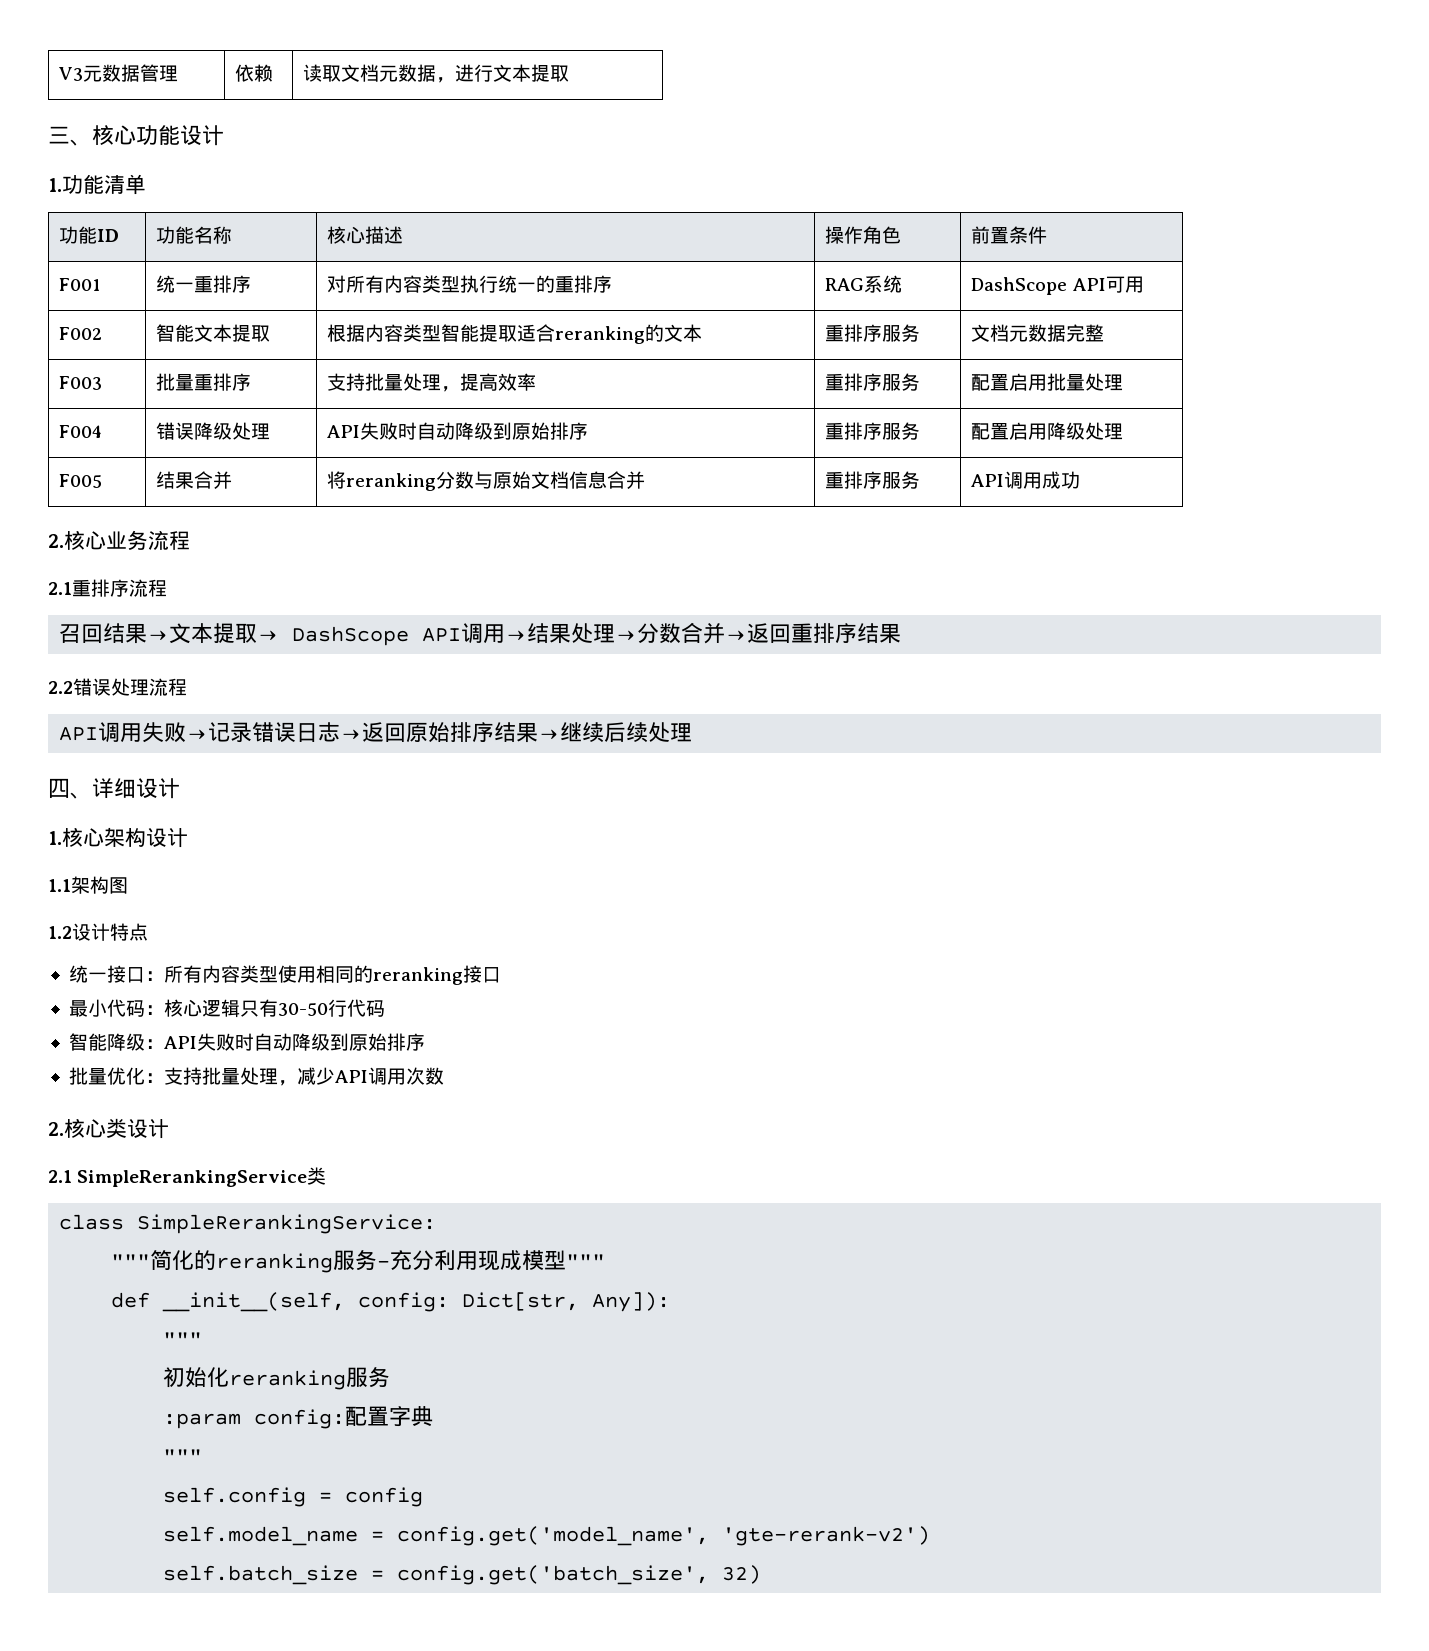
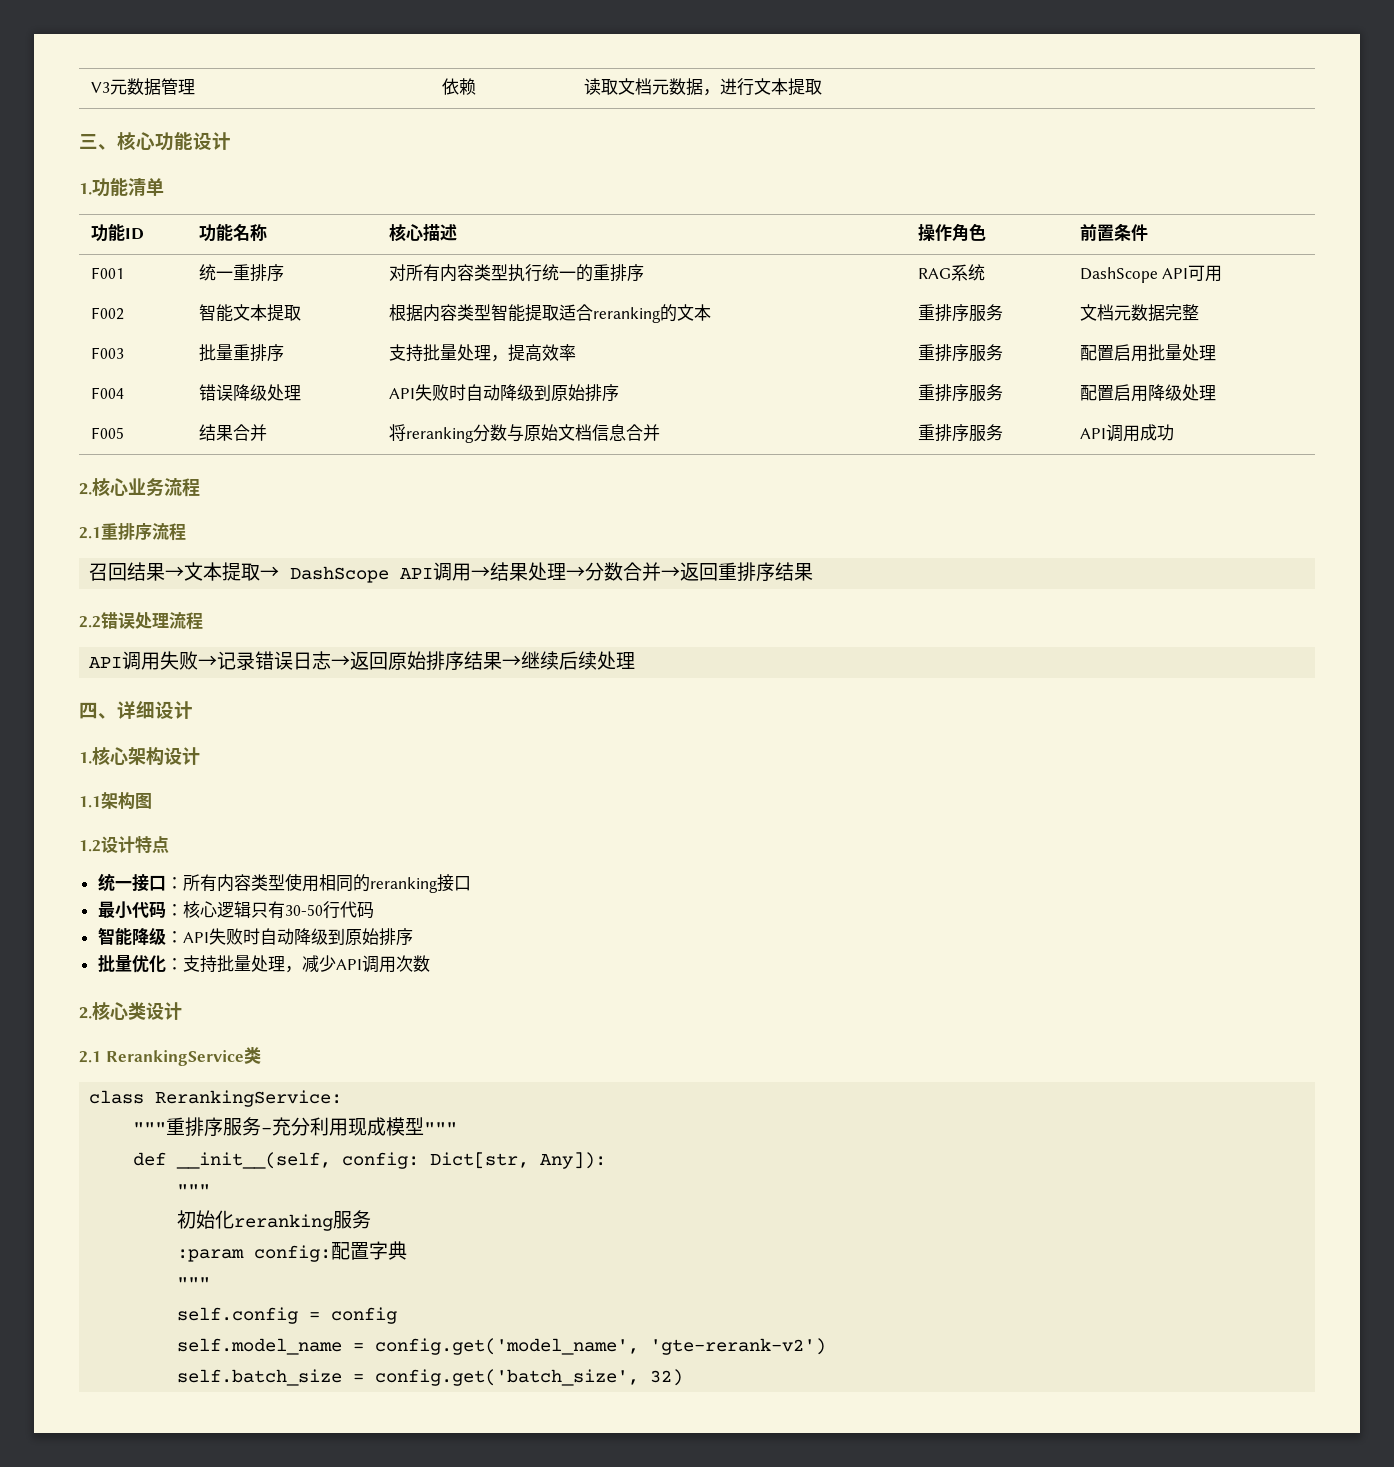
- 2.1 SimpleRerankingService类
+ 2.1 RerankingService类
- class SimpleRerankingService:
- """简化的reranking服务-充分利用现成模型"""
+ class RerankingService:
+ """重排序服务-充分利用现成模型"""

